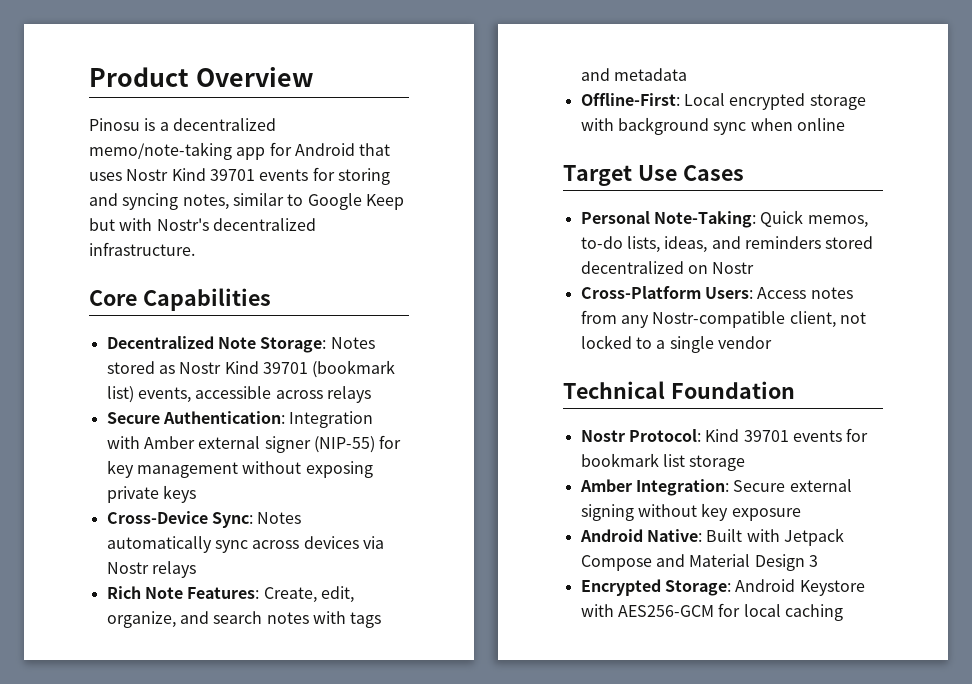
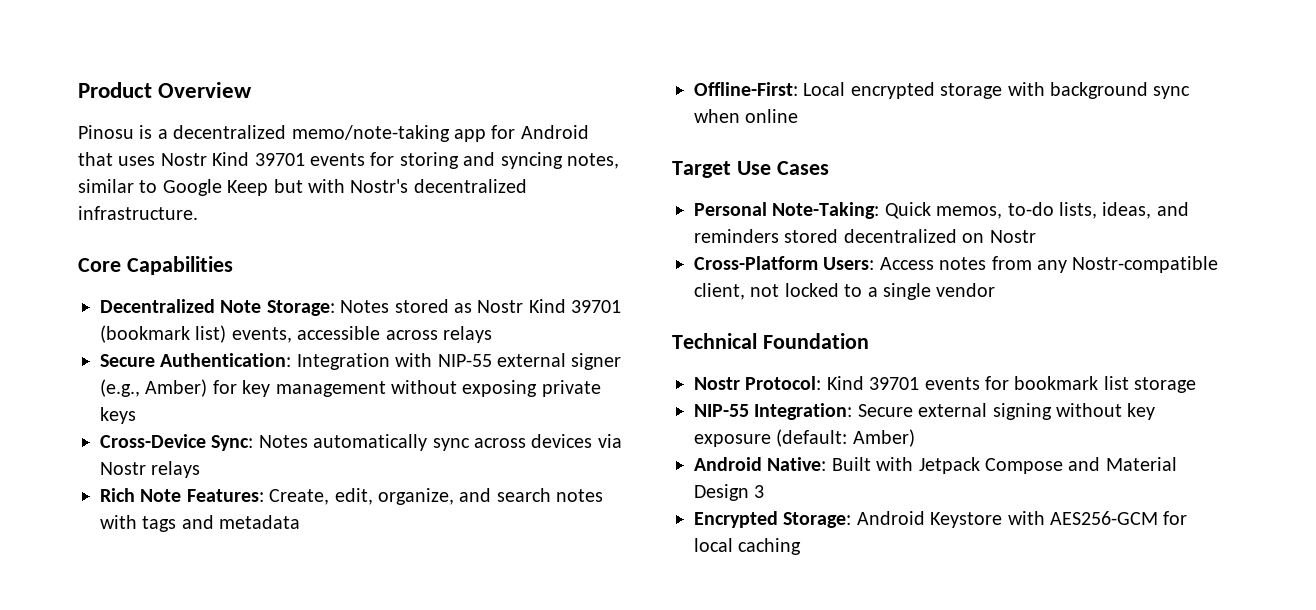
- Secure Authentication: Integration with Amber external signer (NIP-55) for key management without exposing private keys
+ Secure Authentication: Integration with NIP-55 external signer (e.g., Amber) for key management without exposing private keys
- Amber Integration: Secure external signing without key exposure
+ NIP-55 Integration: Secure external signing without key exposure (default: Amber)

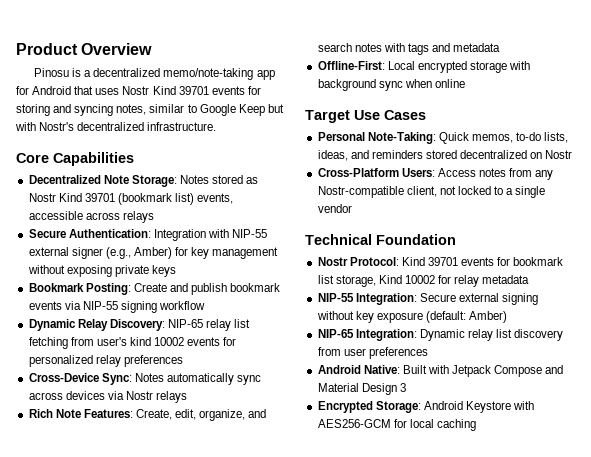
+ Bookmark Posting: Create and publish bookmark events via NIP-55 signing workflow
+ Dynamic Relay Discovery: NIP-65 relay list fetching from user's kind 10002 events for personalized relay preferences
- Nostr Protocol: Kind 39701 events for bookmark list storage
+ Nostr Protocol: Kind 39701 events for bookmark list storage, Kind 10002 for relay metadata
+ NIP-65 Integration: Dynamic relay list discovery from user preferences

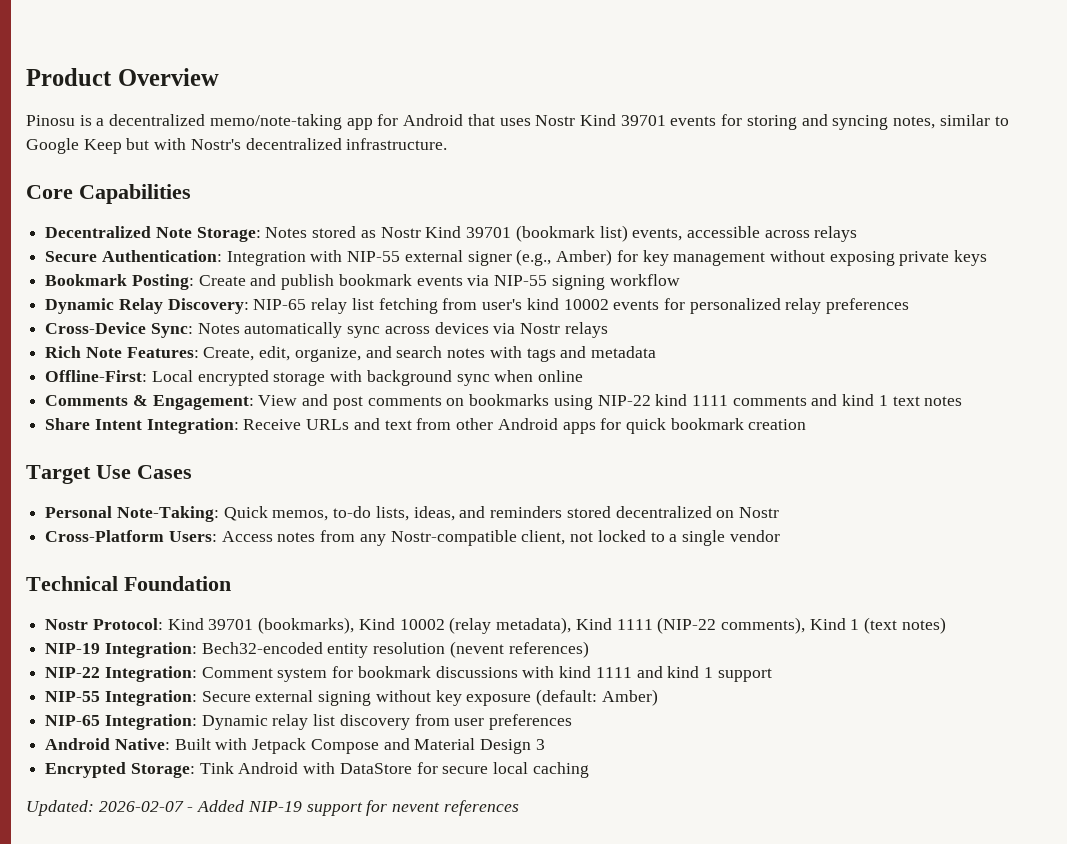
+ Comments & Engagement: View and post comments on bookmarks using NIP-22 kind 1111 comments and kind 1 text notes
+ Share Intent Integration: Receive URLs and text from other Android apps for quick bookmark creation
- Nostr Protocol: Kind 39701 events for bookmark list storage, Kind 10002 for relay metadata
+ Nostr Protocol: Kind 39701 (bookmarks), Kind 10002 (relay metadata), Kind 1111 (NIP-22 comments), Kind 1 (text notes)
+ NIP-19 Integration: Bech32-encoded entity resolution (nevent references)
+ NIP-22 Integration: Comment system for bookmark discussions with kind 1111 and kind 1 support
- Encrypted Storage: Android Keystore with AES256-GCM for local caching
+ Encrypted Storage: Tink Android with DataStore for secure local caching
+ Updated: 2026-02-07 - Added NIP-19 support for nevent references

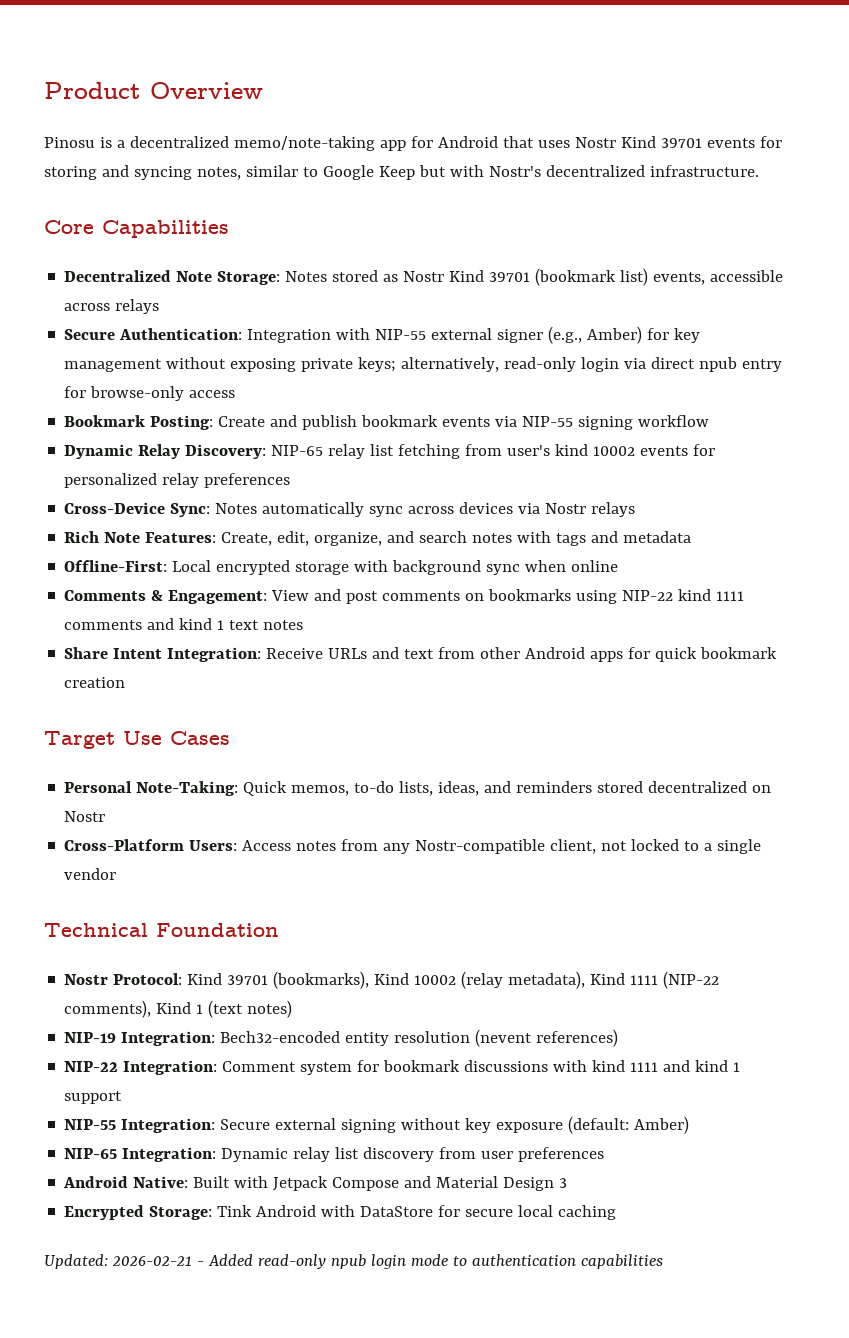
- Secure Authentication: Integration with NIP-55 external signer (e.g., Amber) for key management without exposing private keys
+ Secure Authentication: Integration with NIP-55 external signer (e.g., Amber) for key management without exposing private keys; alternatively, read-only login via direct npub entry for browse-only access
- Updated: 2026-02-07 - Added NIP-19 support for nevent references
+ Updated: 2026-02-21 - Added read-only npub login mode to authentication capabilities

